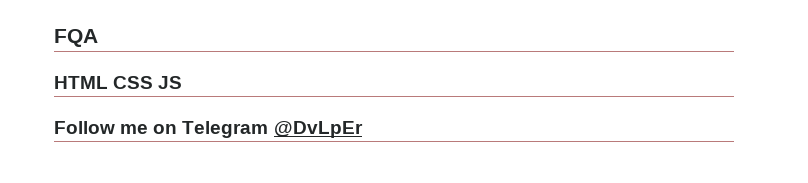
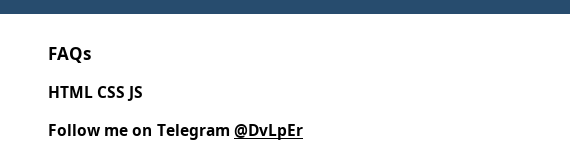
- FQA
+ FAQs

